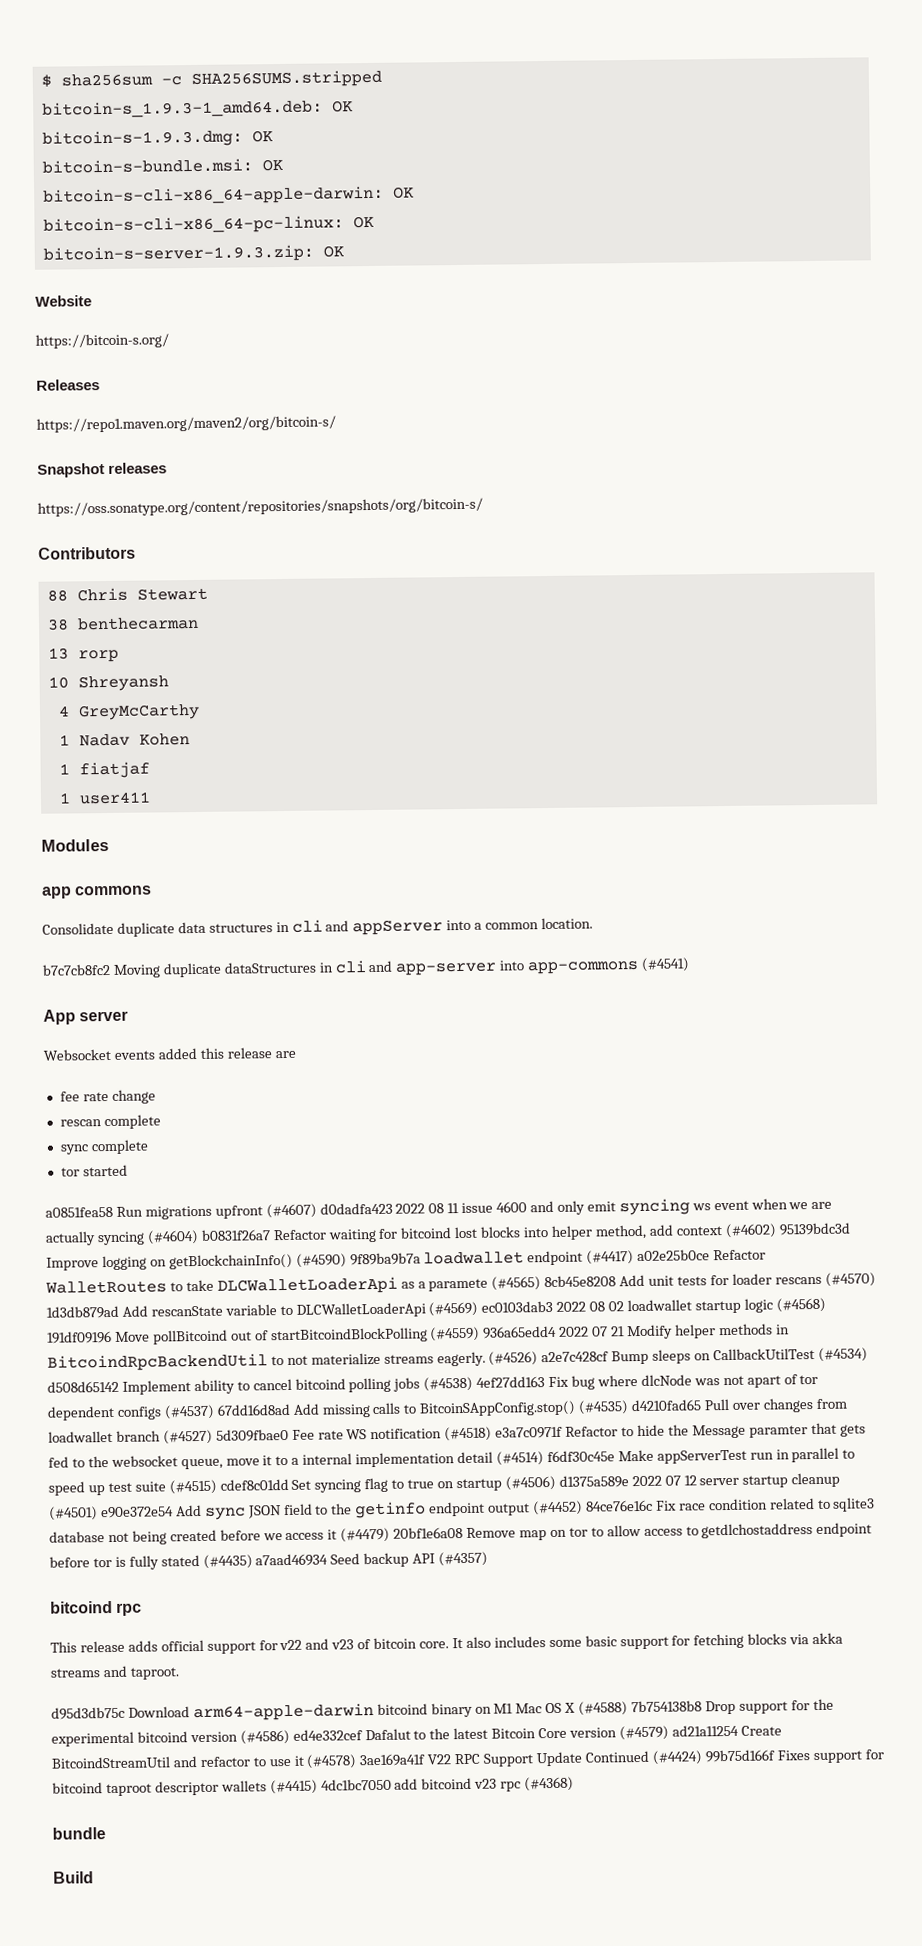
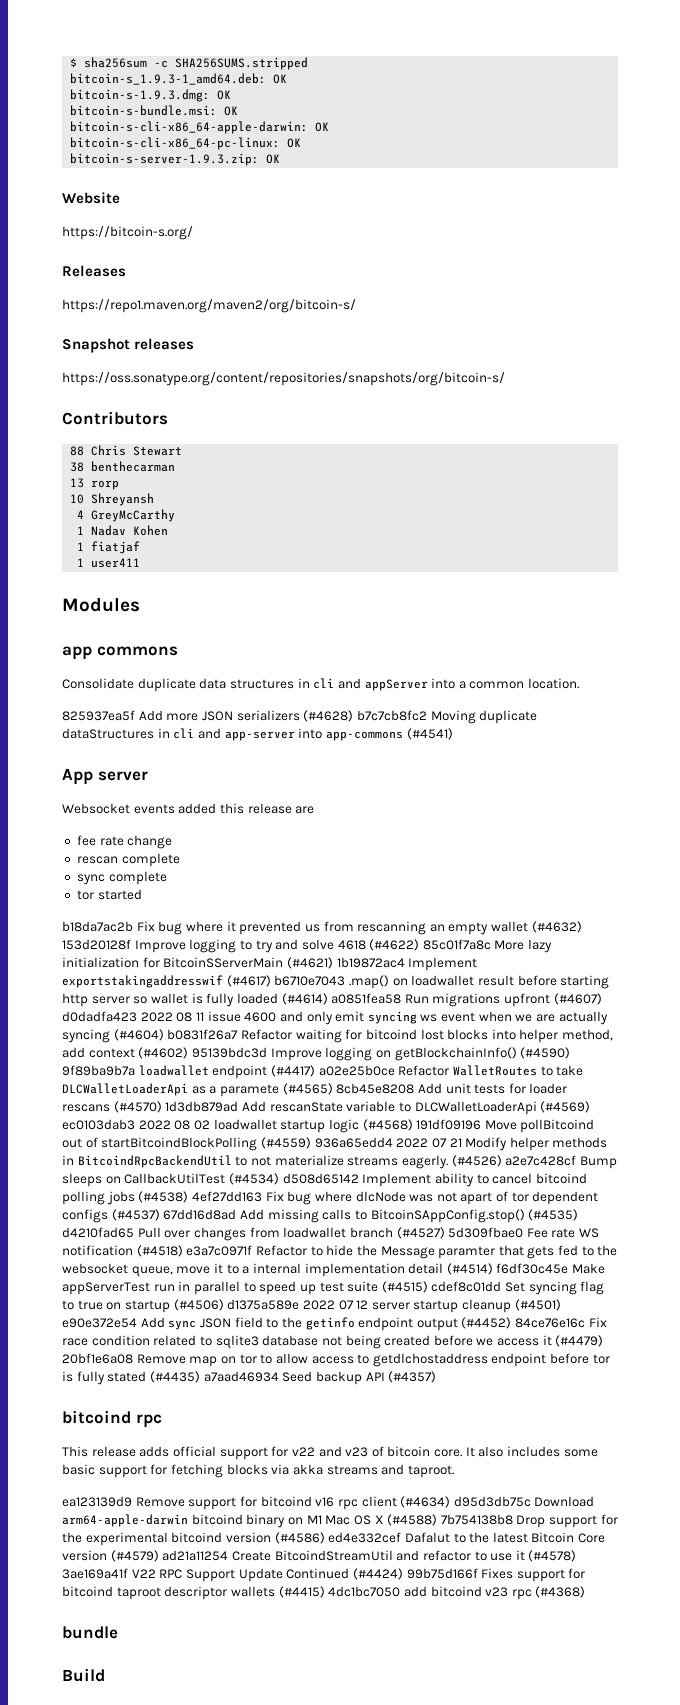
- b7c7cb8fc2 Moving duplicate dataStructures in cli and app-server into app-commons (#4541)
+ 825937ea5f Add more JSON serializers (#4628) b7c7cb8fc2 Moving duplicate dataStructures in cli and app-server into app-commons (#4541)
- a0851fea58 Run migrations upfront (#4607) d0dadfa423 2022 08 11 issue 4600 and only emit syncing ws event when we are actually syncing (#4604) b0831f26a7 Refactor waiting for bitcoind lost blocks into helper method, add context (#4602) 95139bdc3d Improve logging on getBlockchainInfo() (#4590) 9f89ba9b7a loadwallet endpoint (#4417) a02e25b0ce Refactor WalletRoutes to take DLCWalletLoaderApi as a paramete (#4565) 8cb45e8208 Add unit tests for loader rescans (#4570) 1d3db879ad Add rescanState variable to DLCWalletLoaderApi (#4569) ec0103dab3 2022 08 02 loadwallet startup logic (#4568) 191df09196 Move pollBitcoind out of startBitcoindBlockPolling (#4559) 936a65edd4 2022 07 21 Modify helper methods in BitcoindRpcBackendUtil to not materialize streams eagerly.
+ b18da7ac2b Fix bug where it prevented us from rescanning an empty wallet (#4632) 153d20128f Improve logging to try and solve 4618 (#4622) 85c01f7a8c More lazy initialization for BitcoinSServerMain (#4621) 1b19872ac4 Implement exportstakingaddresswif (#4617) b6710e7043 .map() on loadwallet result before starting http server so wallet is fully loaded (#4614) a0851fea58 Run migrations upfront (#4607) d0dadfa423 2022 08 11 issue 4600 and only emit syncing ws event when we are actually syncing (#4604) b0831f26a7 Refactor waiting for bitcoind lost blocks into helper method, add context (#4602) 95139bdc3d Improve logging on getBlockchainInfo() (#4590) 9f89ba9b7a loadwallet endpoint (#4417) a02e25b0ce Refactor WalletRoutes to take DLCWalletLoaderApi as a paramete (#4565) 8cb45e8208 Add unit tests for loader rescans (#4570) 1d3db879ad Add rescanState variable to DLCWalletLoaderApi (#4569) ec0103dab3 2022 08 02 loadwallet startup logic (#4568) 191df09196 Move pollBitcoind out of startBitcoindBlockPolling (#4559) 936a65edd4 2022 07 21 Modify helper methods in BitcoindRpcBackendUtil to not materialize streams eagerly.
- d95d3db75c Download arm64-apple-darwin bitcoind binary on M1 Mac OS X (#4588) 7b754138b8 Drop support for the experimental bitcoind version (#4586) ed4e332cef Dafalut to the latest Bitcoin Core version (#4579) ad21a11254 Create BitcoindStreamUtil and refactor to use it (#4578) 3ae169a41f V22 RPC Support Update Continued (#4424) 99b75d166f Fixes support for bitcoind taproot descriptor wallets (#4415) 4dc1bc7050 add bitcoind v23 rpc (#4368)
+ ea123139d9 Remove support for bitcoind v16 rpc client (#4634) d95d3db75c Download arm64-apple-darwin bitcoind binary on M1 Mac OS X (#4588) 7b754138b8 Drop support for the experimental bitcoind version (#4586) ed4e332cef Dafalut to the latest Bitcoin Core version (#4579) ad21a11254 Create BitcoindStreamUtil and refactor to use it (#4578) 3ae169a41f V22 RPC Support Update Continued (#4424) 99b75d166f Fixes support for bitcoind taproot descriptor wallets (#4415) 4dc1bc7050 add bitcoind v23 rpc (#4368)

